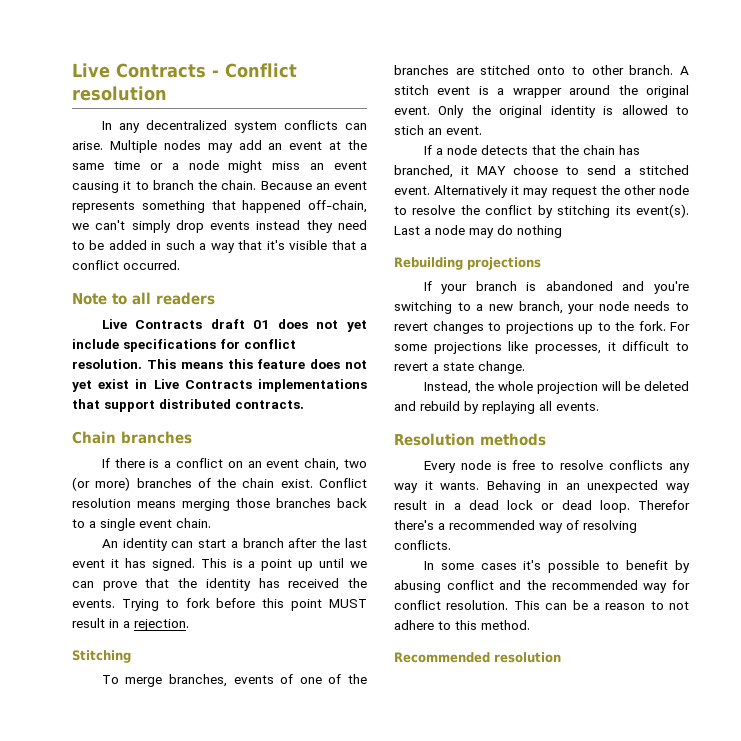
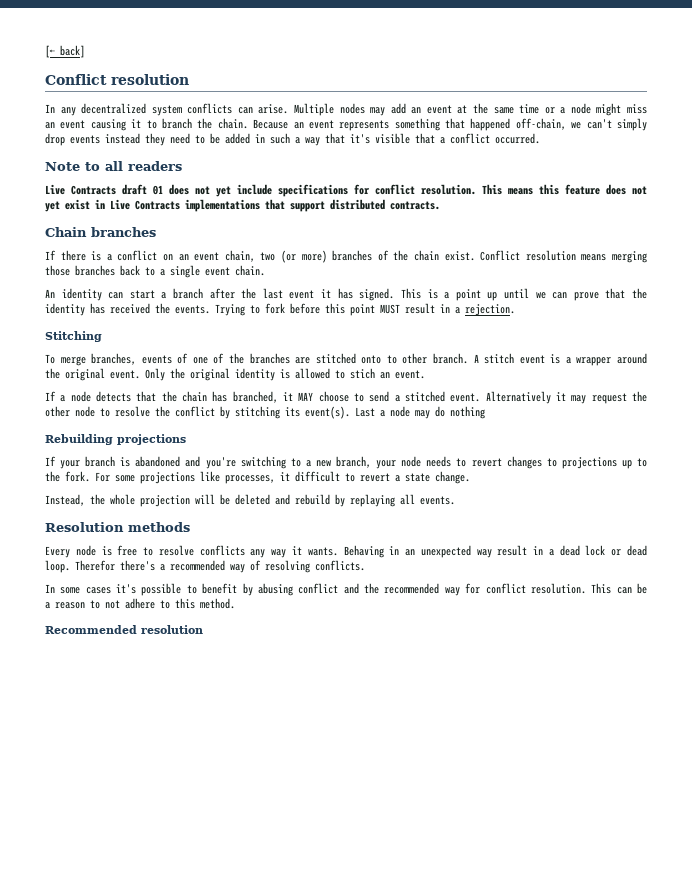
- Live Contracts - Conflict resolution
+ [← back]
+ Conflict resolution

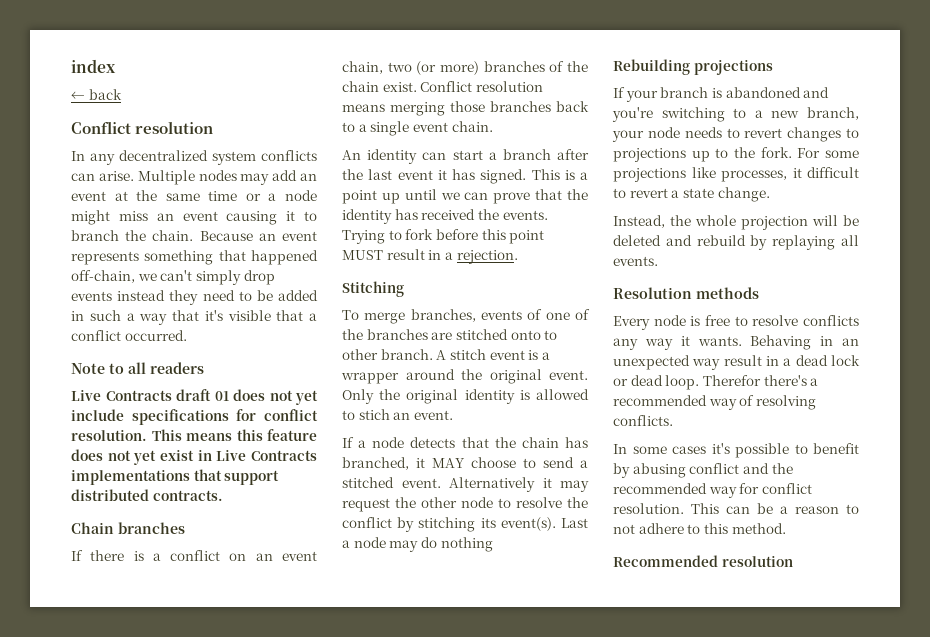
- [← back]
+ index
+ ← back

